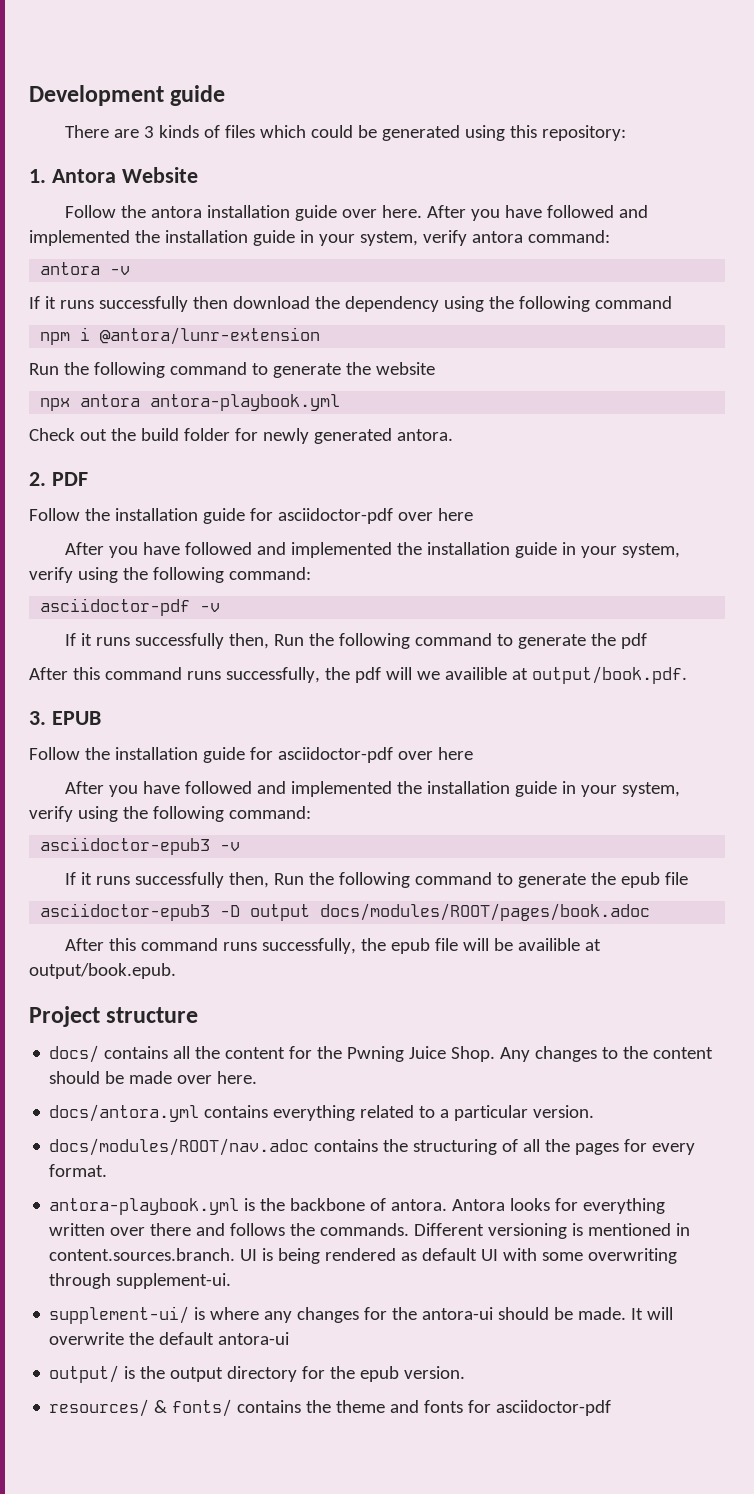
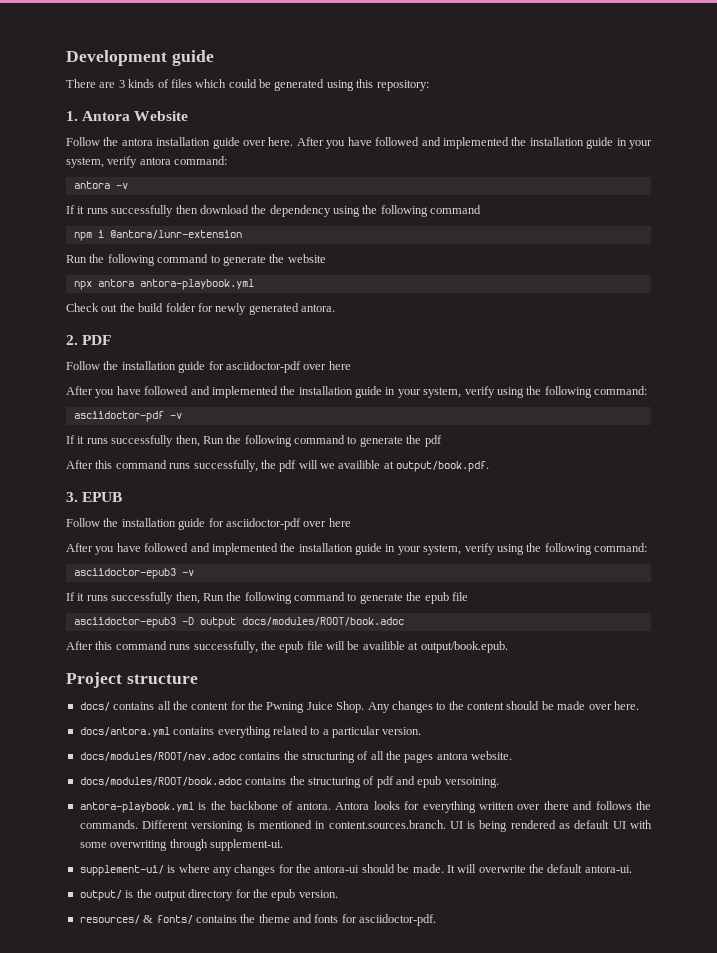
- asciidoctor-epub3 -D output docs/modules/ROOT/pages/book.adoc
+ asciidoctor-epub3 -D output docs/modules/ROOT/book.adoc
- docs/modules/ROOT/nav.adoc contains the structuring of all the pages for every format.
+ docs/modules/ROOT/nav.adoc contains the structuring of all the pages antora website.
+ docs/modules/ROOT/book.adoc contains the structuring of pdf and epub versoining.
- It will overwrite the default antora-ui
+ It will overwrite the default antora-ui.
- resources/ & fonts/ contains the theme and fonts for asciidoctor-pdf
+ resources/ & fonts/ contains the theme and fonts for asciidoctor-pdf.

